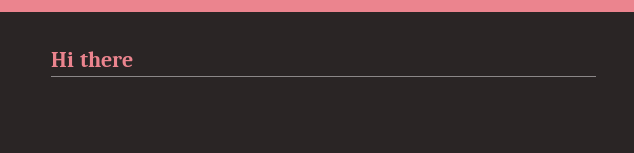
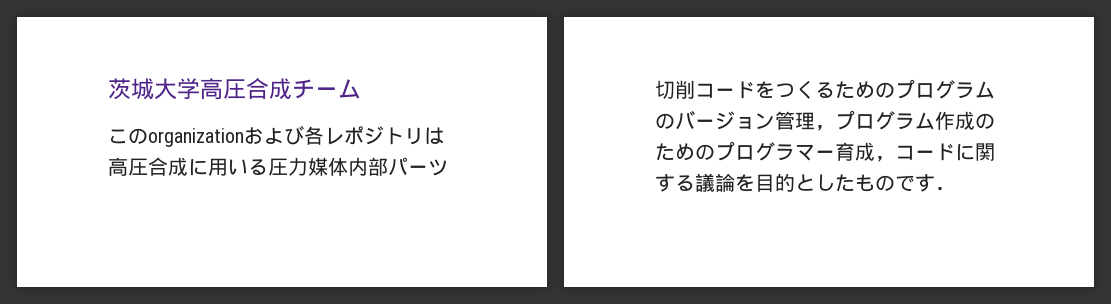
- Hi there
+ 茨城大学高圧合成チーム
+ このorganizationおよび各レポジトリは高圧合成に用いる圧力媒体内部パーツ切削コードをつくるためのプログラムのバージョン管理，プログラム作成のためのプログラマー育成，コードに関する議論を目的としたものです．

